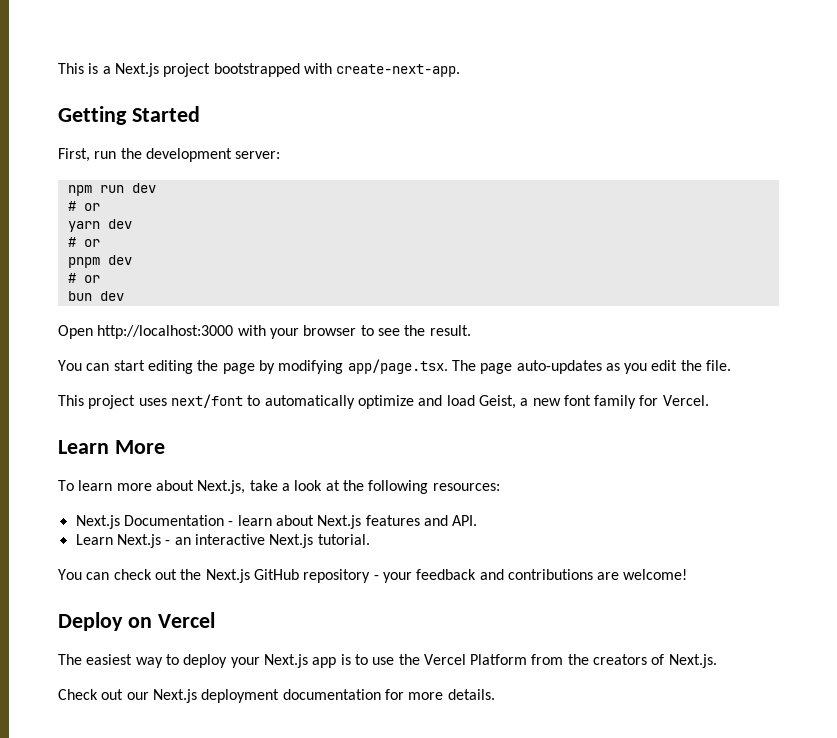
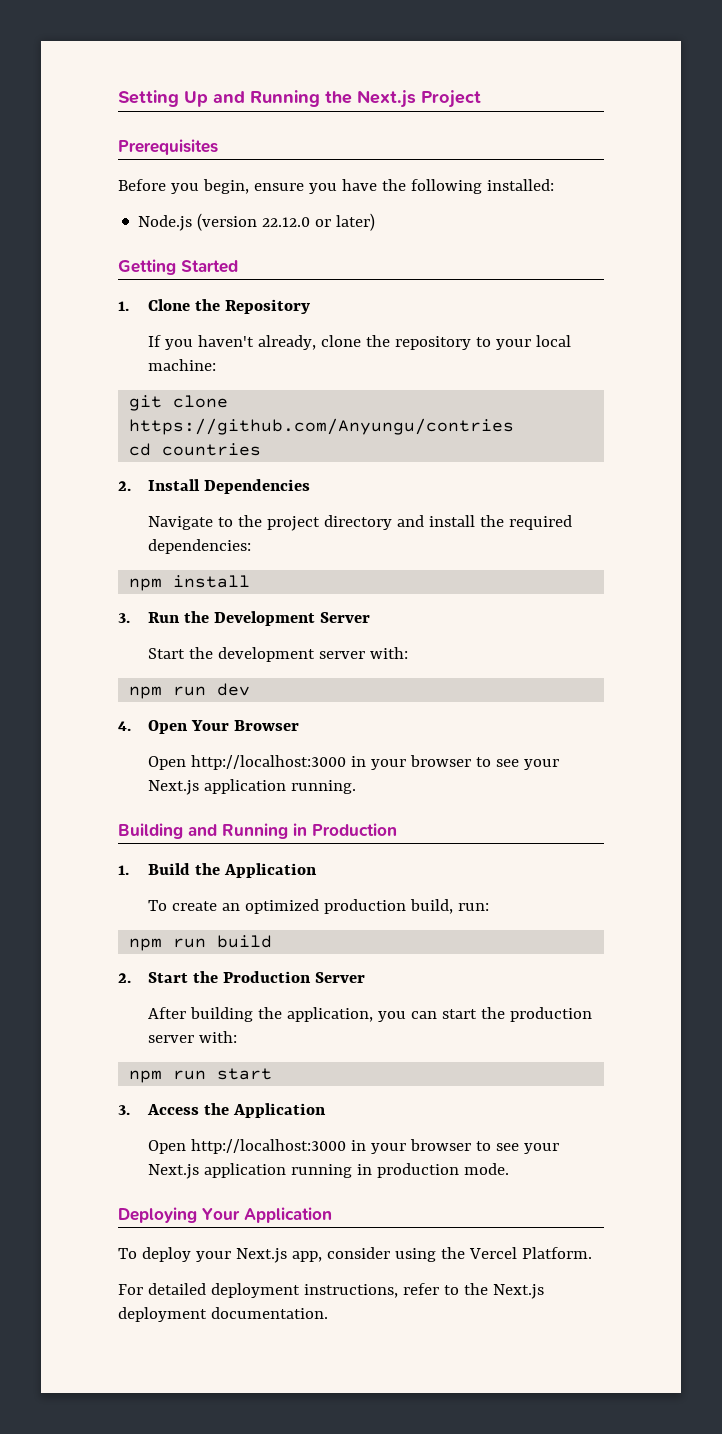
- This is a Next.js project bootstrapped with create-next-app.
+ Setting Up and Running the Next.js Project
+ Prerequisites
+ Before you begin, ensure you have the following installed:
+ Node.js (version 22.12.0 or later)
  Getting Started
- First, run the development server:
+ 1. Clone the Repository
+ If you haven't already, clone the repository to your local machine:
+ git clone https://github.com/Anyungu/contries
+ cd countries
+ 2. Install Dependencies
+ Navigate to the project directory and install the required dependencies:
+ npm install
+ 3. Run the Development Server
+ Start the development server with:
  npm run dev
- # or
- yarn dev
- # or
- pnpm dev
- # or
- bun dev
- Open http://localhost:3000 with your browser to see the result.
- You can start editing the page by modifying app/page.tsx. The page auto-updates as you edit the file.
- This project uses next/font to automatically optimize and load Geist, a new font family for Vercel.
- Learn More
- To learn more about Next.js, take a look at the following resources:
- Next.js Documentation - learn about Next.js features and API.
- Learn Next.js - an interactive Next.js tutorial.
- You can check out the Next.js GitHub repository - your feedback and contributions are welcome!
- Deploy on Vercel
- The easiest way to deploy your Next.js app is to use the Vercel Platform from the creators of Next.js.
- Check out our Next.js deployment documentation for more details.
+ 4. Open Your Browser
+ Open http://localhost:3000 in your browser to see your Next.js application running.
+ Building and Running in Production
+ 1. Build the Application
+ To create an optimized production build, run:
+ npm run build
+ 2. Start the Production Server
+ After building the application, you can start the production server with:
+ npm run start
+ 3. Access the Application
+ Open http://localhost:3000 in your browser to see your Next.js application running in production mode.
+ Deploying Your Application
+ To deploy your Next.js app, consider using the Vercel Platform.
+ For detailed deployment instructions, refer to the Next.js deployment documentation.

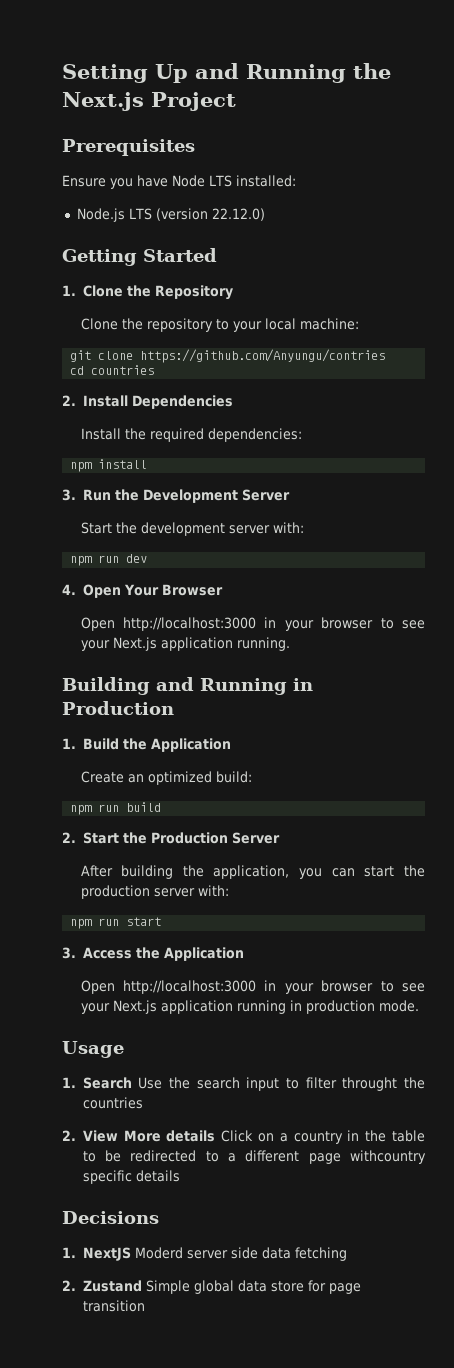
- Before you begin, ensure you have the following installed:
- Node.js (version 22.12.0 or later)
+ Ensure you have Node LTS installed:
+ Node.js LTS (version 22.12.0)
- If you haven't already, clone the repository to your local machine:
+ Clone the repository to your local machine:
- Navigate to the project directory and install the required dependencies:
+ Install the required dependencies:
- To create an optimized production build, run:
+ Create an optimized build:
- Deploying Your Application
- To deploy your Next.js app, consider using the Vercel Platform.
- For detailed deployment instructions, refer to the Next.js deployment documentation.
+ Usage
+ 1. Search Use the search input to filter throught the countries
+ 2. View More details Click on a country in the table to be redirected to a different page withcountry specific details
+ Decisions
+ 1. NextJS Moderd server side data fetching
+ 2. Zustand Simple global data store for page transition

